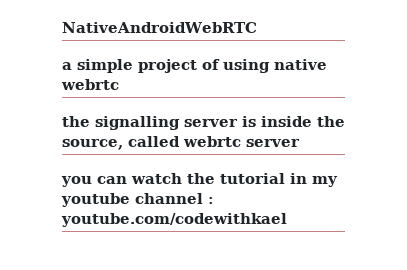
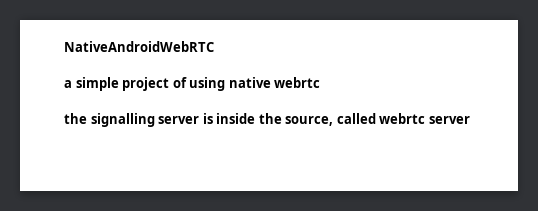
- you can watch the tutorial in my youtube channel : youtube.com/codewithkael

